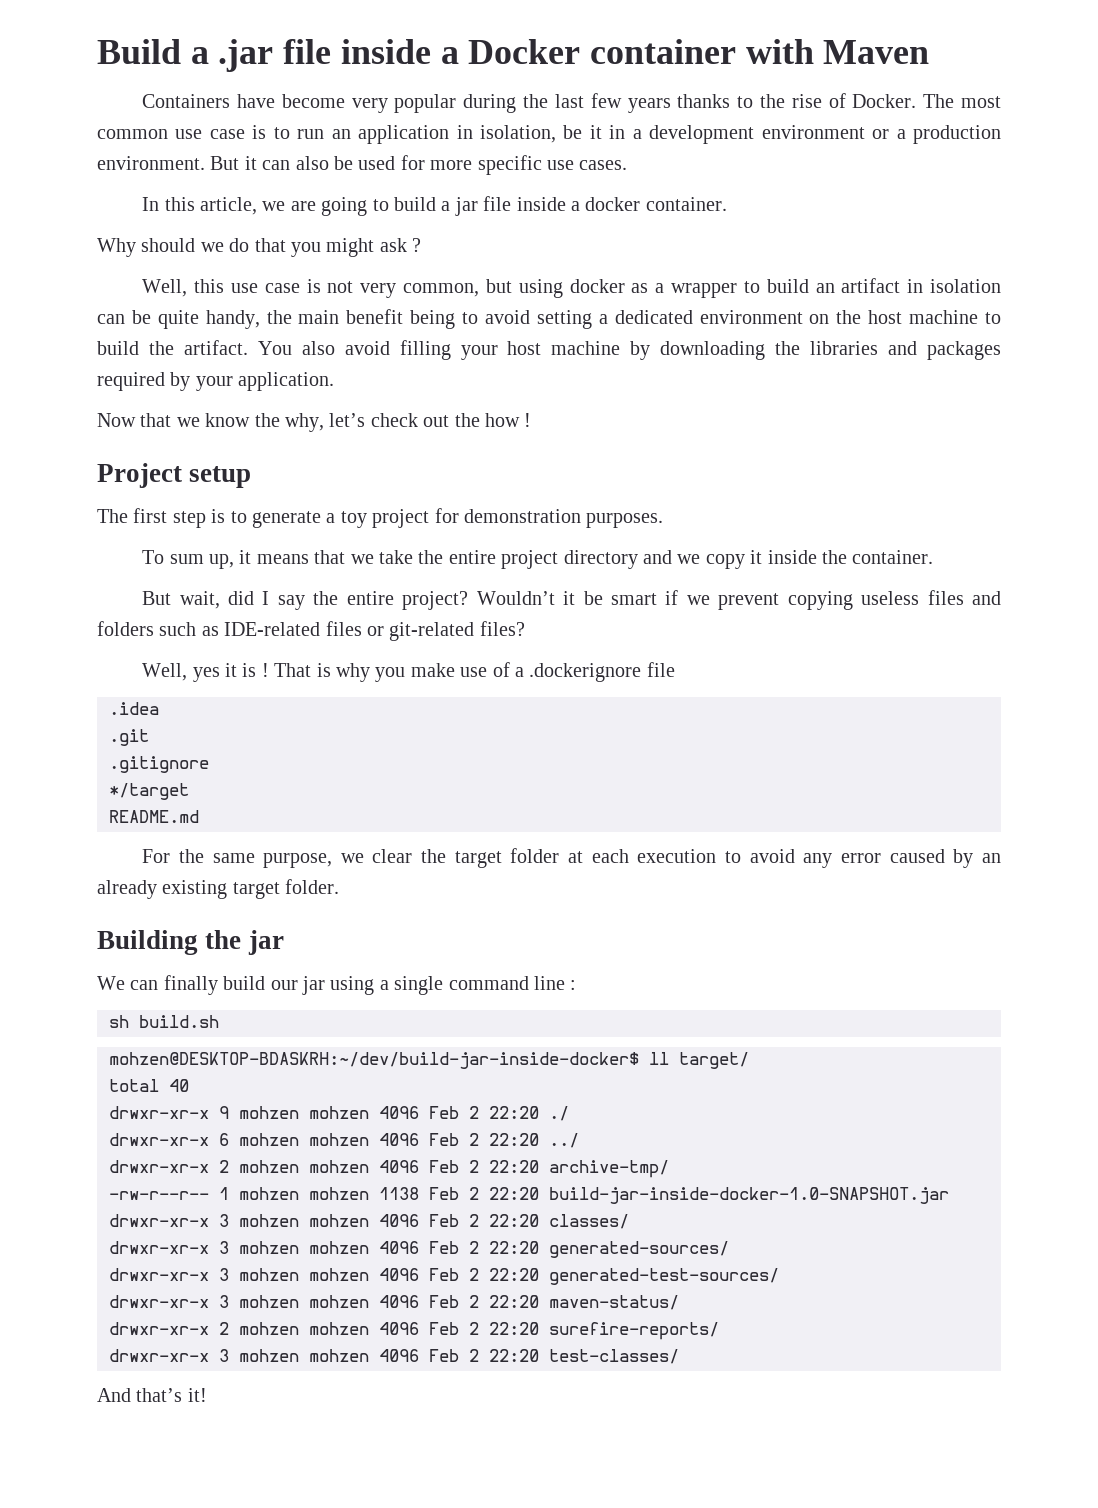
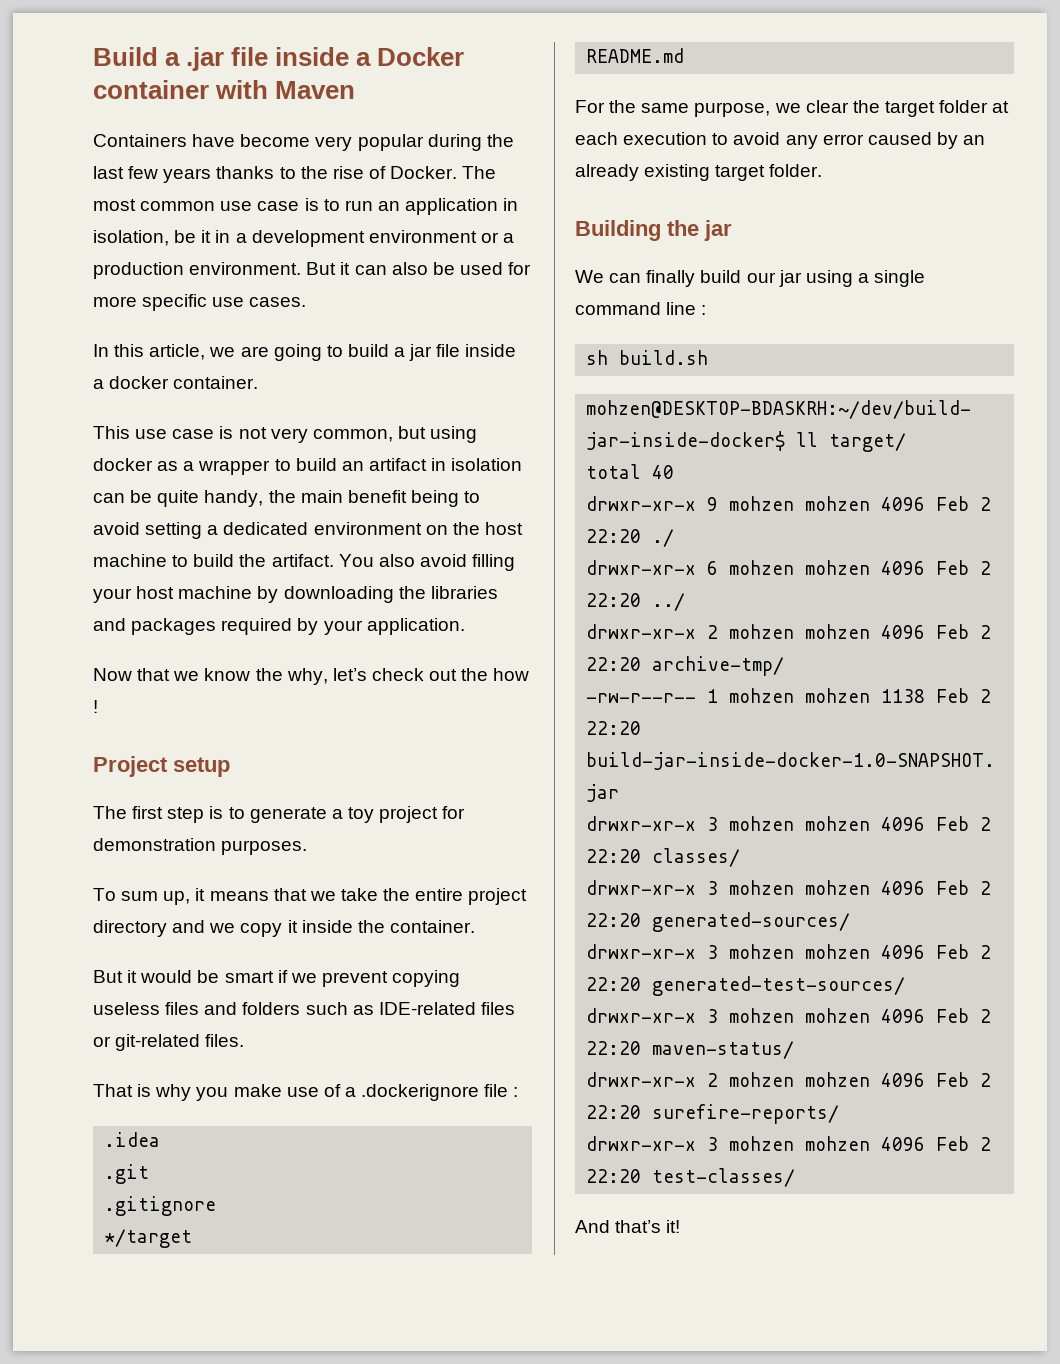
- Why should we do that you might ask ?
- Well, this use case is not very common, but using docker as a wrapper to build an artifact in isolation can be quite handy, the main benefit being to avoid setting a dedicated environment on the host machine to build the artifact.
+ This use case is not very common, but using docker as a wrapper to build an artifact in isolation can be quite handy, the main benefit being to avoid setting a dedicated environment on the host machine to build the artifact.
- But wait, did I say the entire project? Wouldn’t it be smart if we prevent copying useless files and folders such as IDE-related files or git-related files?
- Well, yes it is ! That is why you make use of a .dockerignore file
+ But it would be smart if we prevent copying useless files and folders such as IDE-related files or git-related files.
+ That is why you make use of a .dockerignore file :

